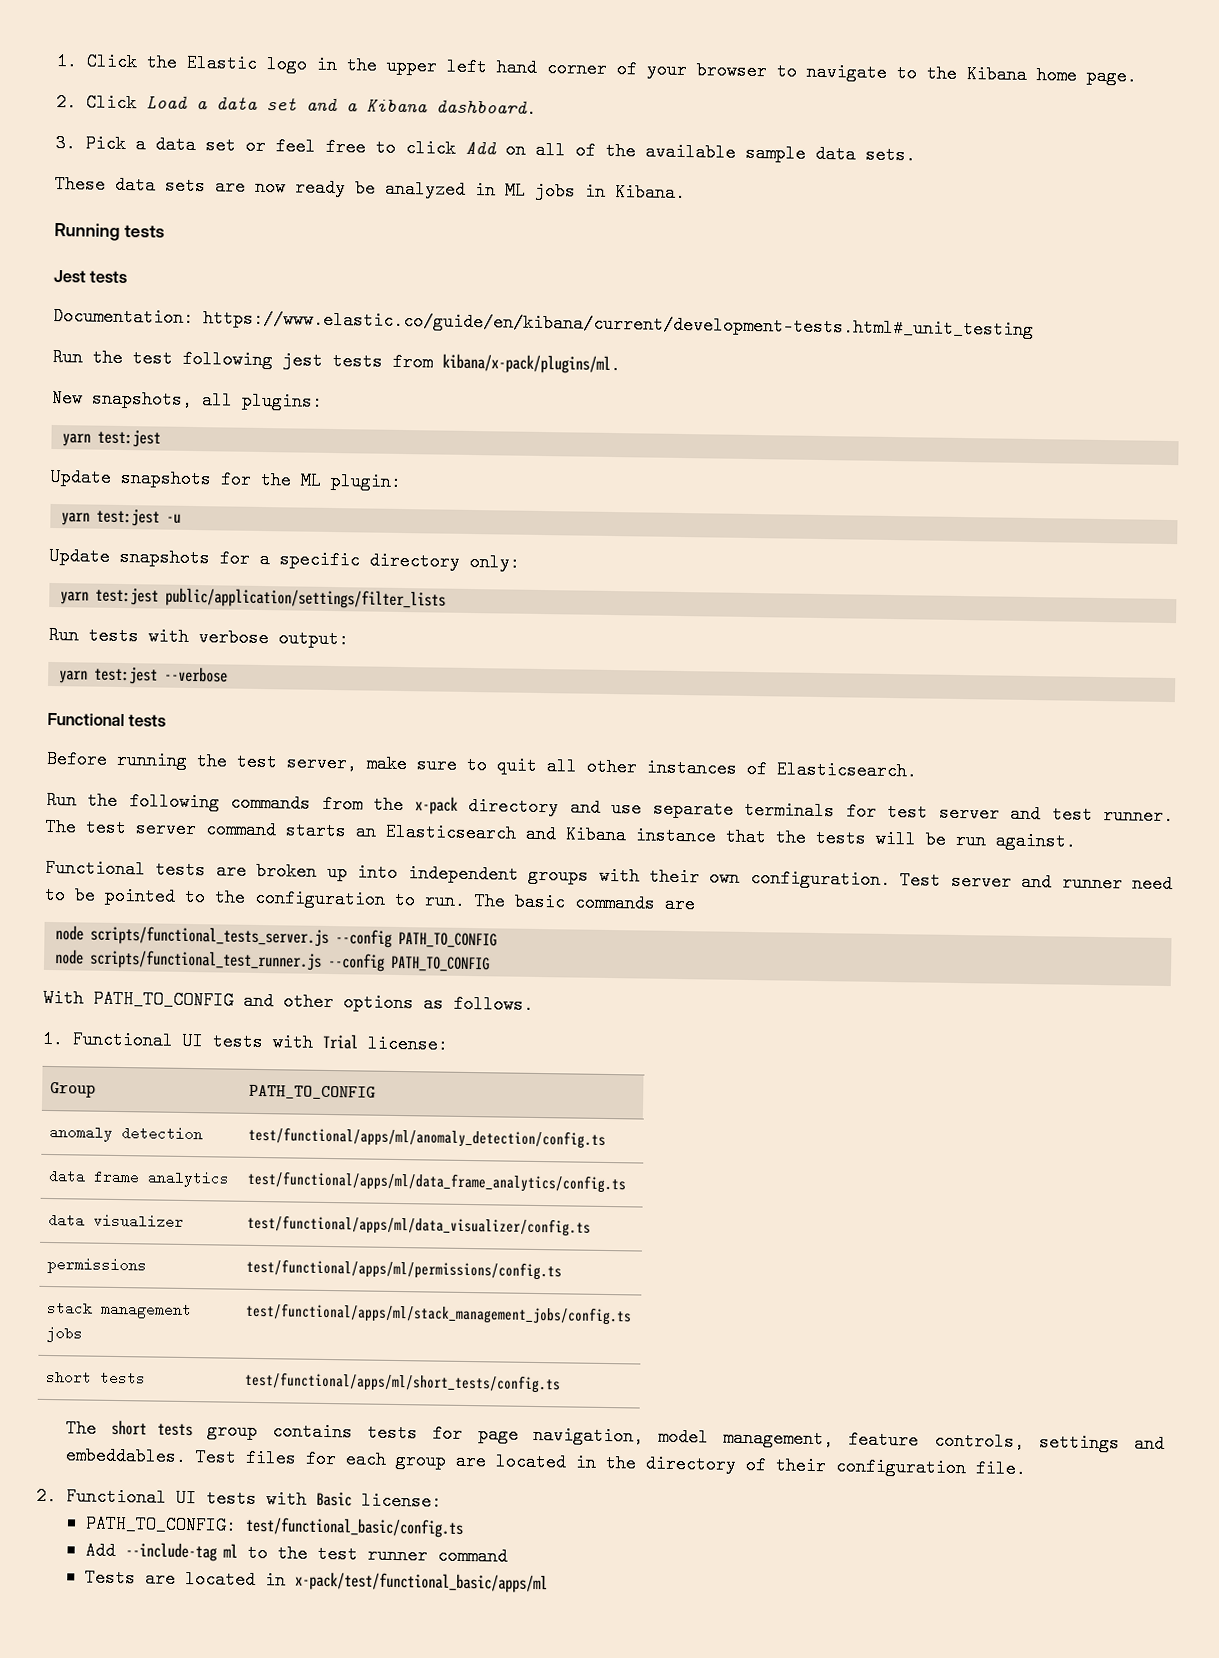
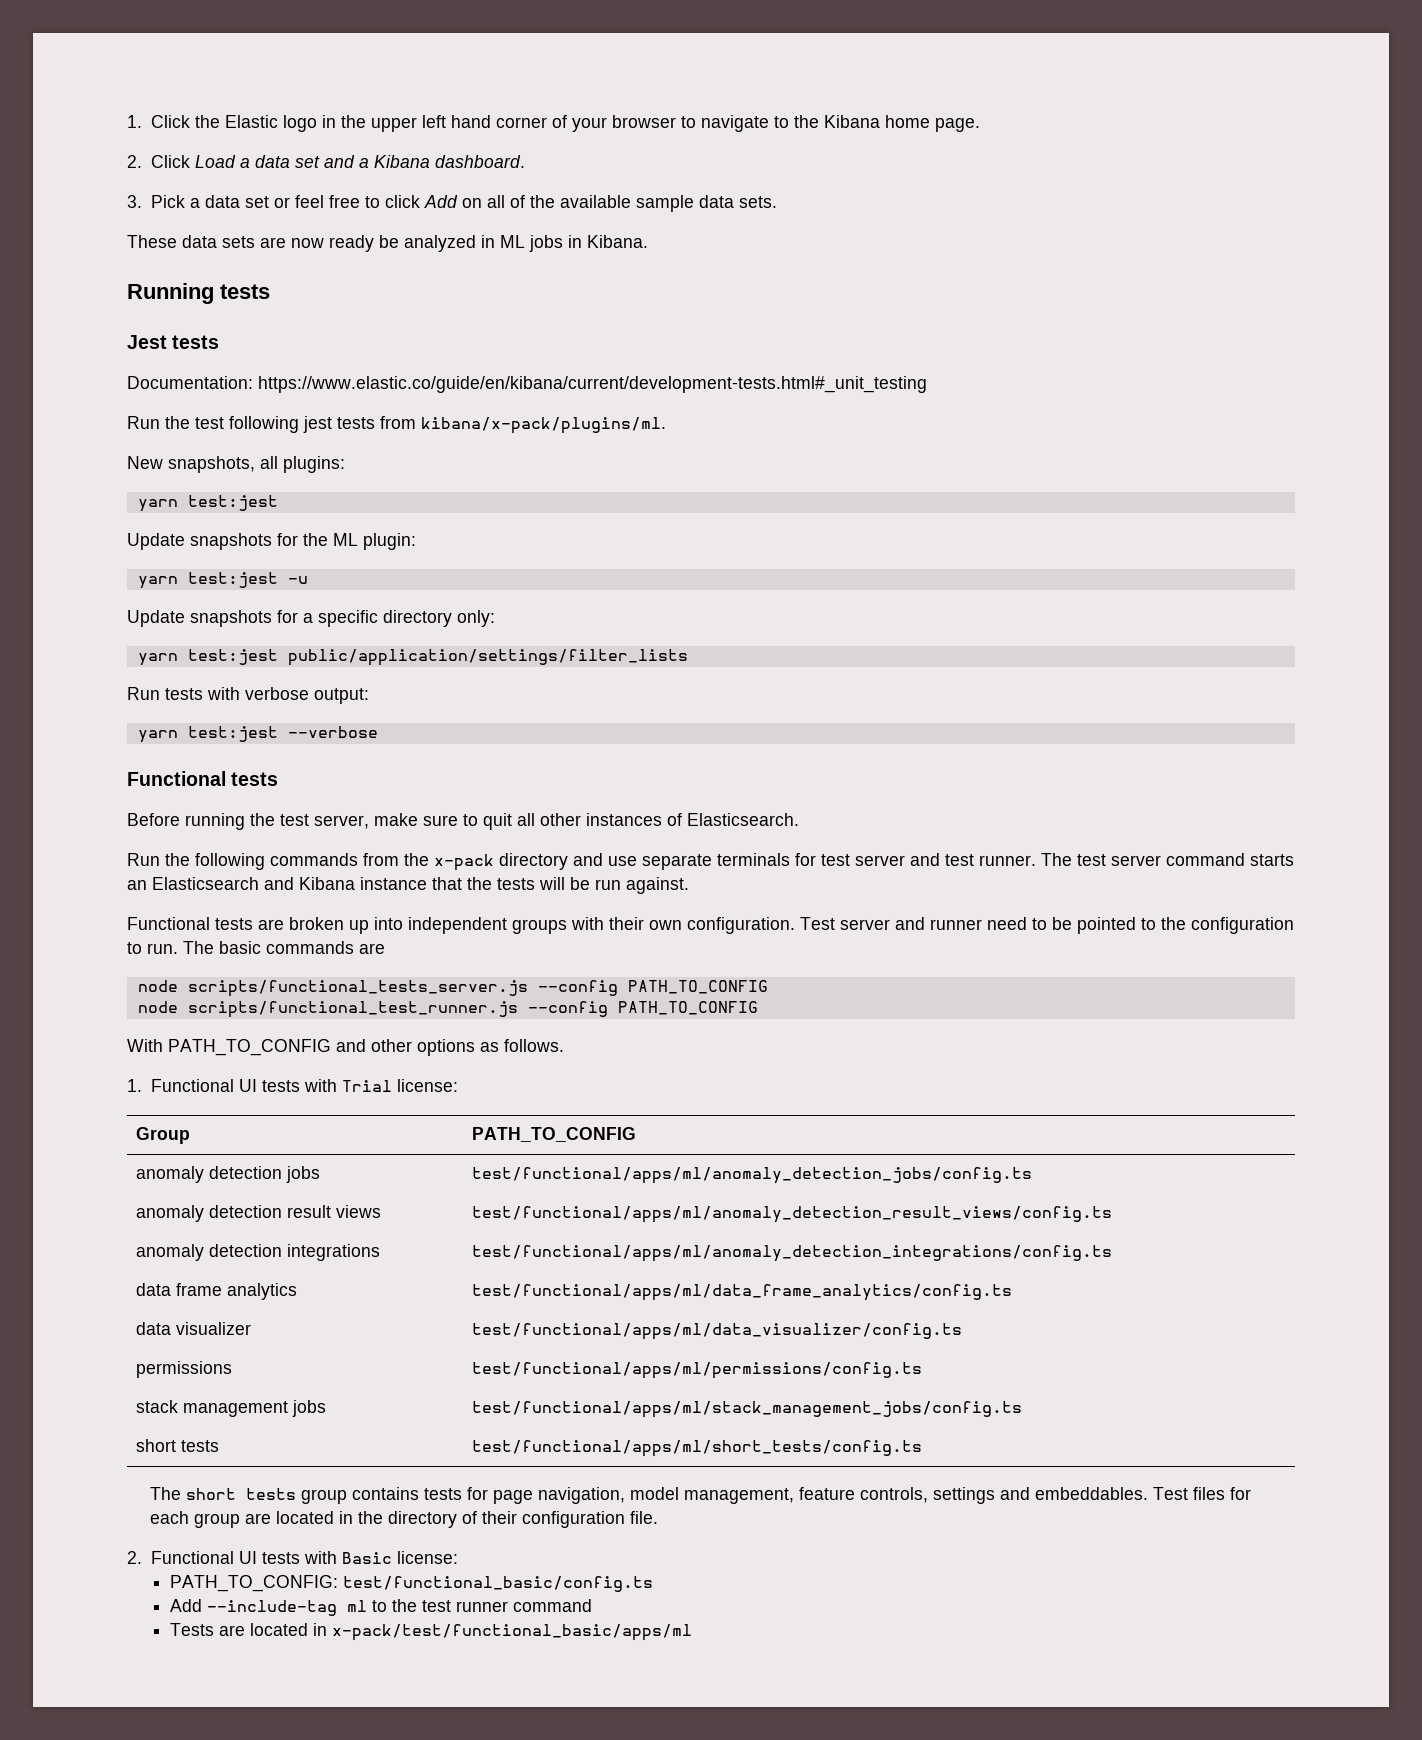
- anomaly detection | test/functional/apps/ml/anomaly_detection/config.ts
+ anomaly detection jobs | test/functional/apps/ml/anomaly_detection_jobs/config.ts
+ anomaly detection result views | test/functional/apps/ml/anomaly_detection_result_views/config.ts
+ anomaly detection integrations | test/functional/apps/ml/anomaly_detection_integrations/config.ts

